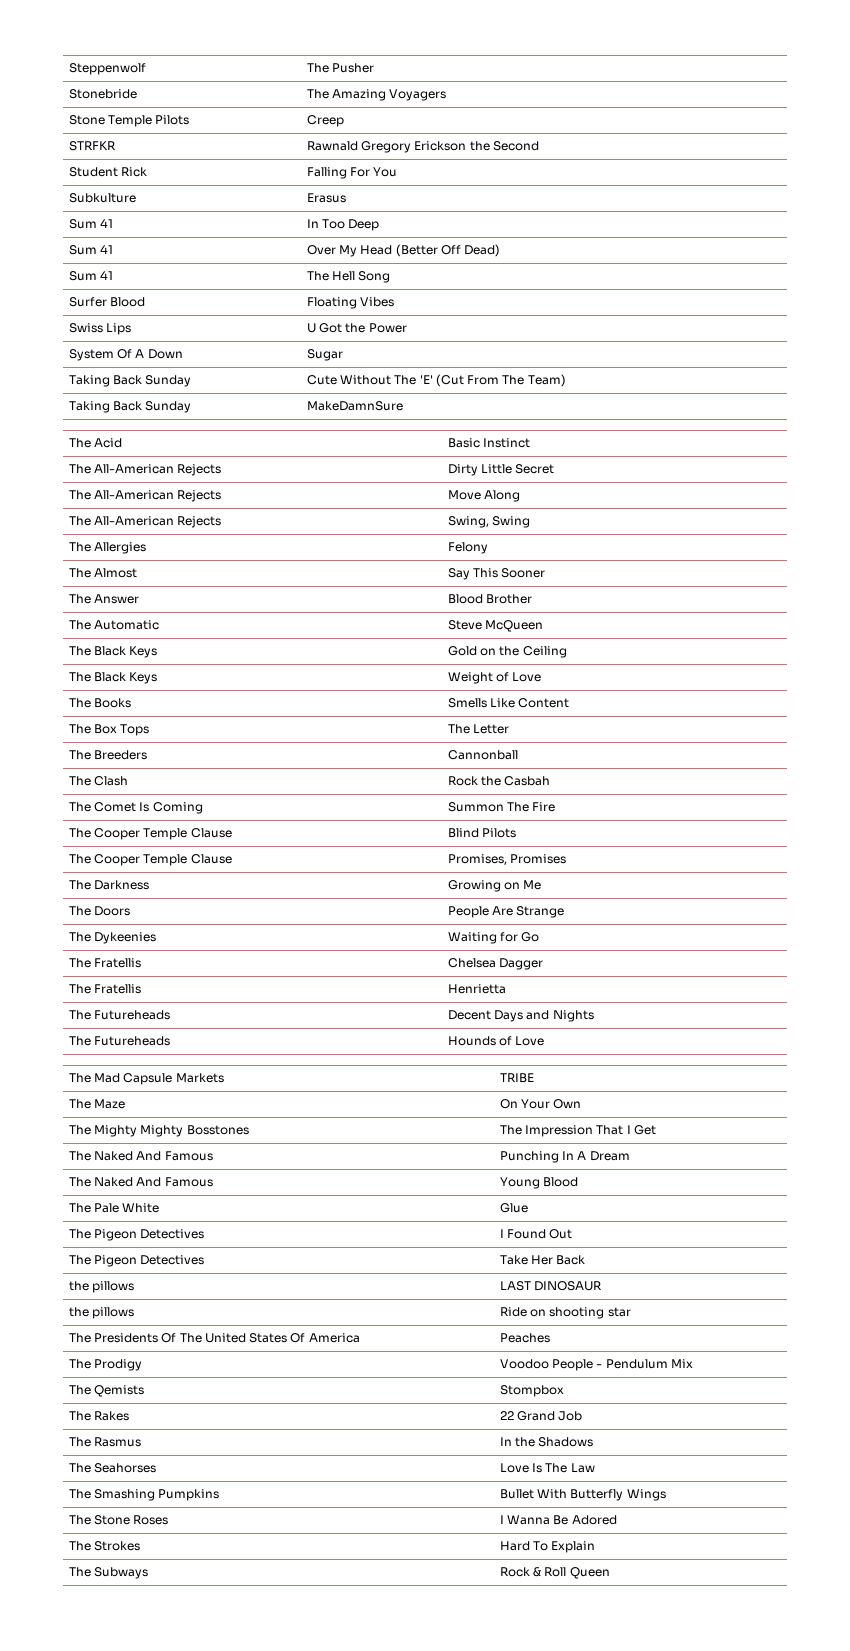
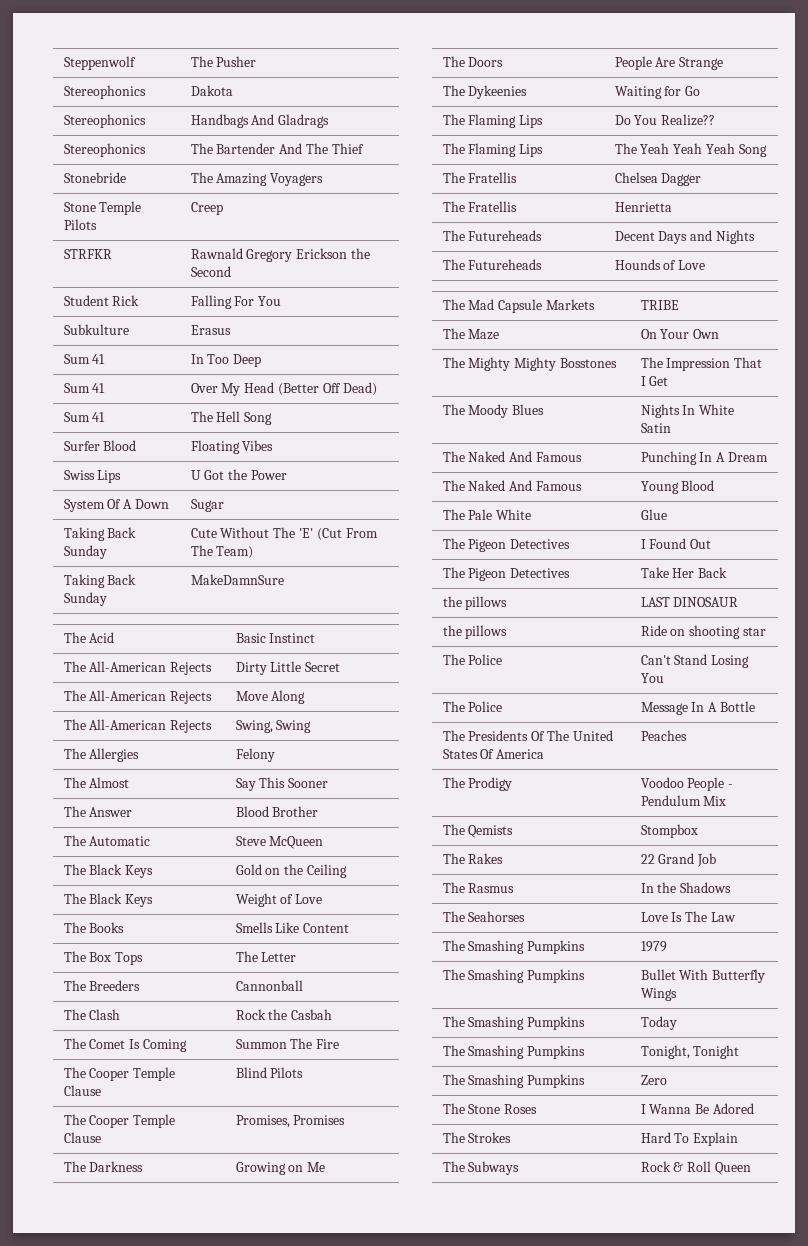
+ Stereophonics | Dakota
+ Stereophonics | Handbags And Gladrags
+ Stereophonics | The Bartender And The Thief
+ The Flaming Lips | Do You Realize??
+ The Flaming Lips | The Yeah Yeah Yeah Song
+ The Moody Blues | Nights In White Satin
+ The Police | Can't Stand Losing You
+ The Police | Message In A Bottle
+ The Smashing Pumpkins | 1979
+ The Smashing Pumpkins | Today
+ The Smashing Pumpkins | Tonight, Tonight
+ The Smashing Pumpkins | Zero

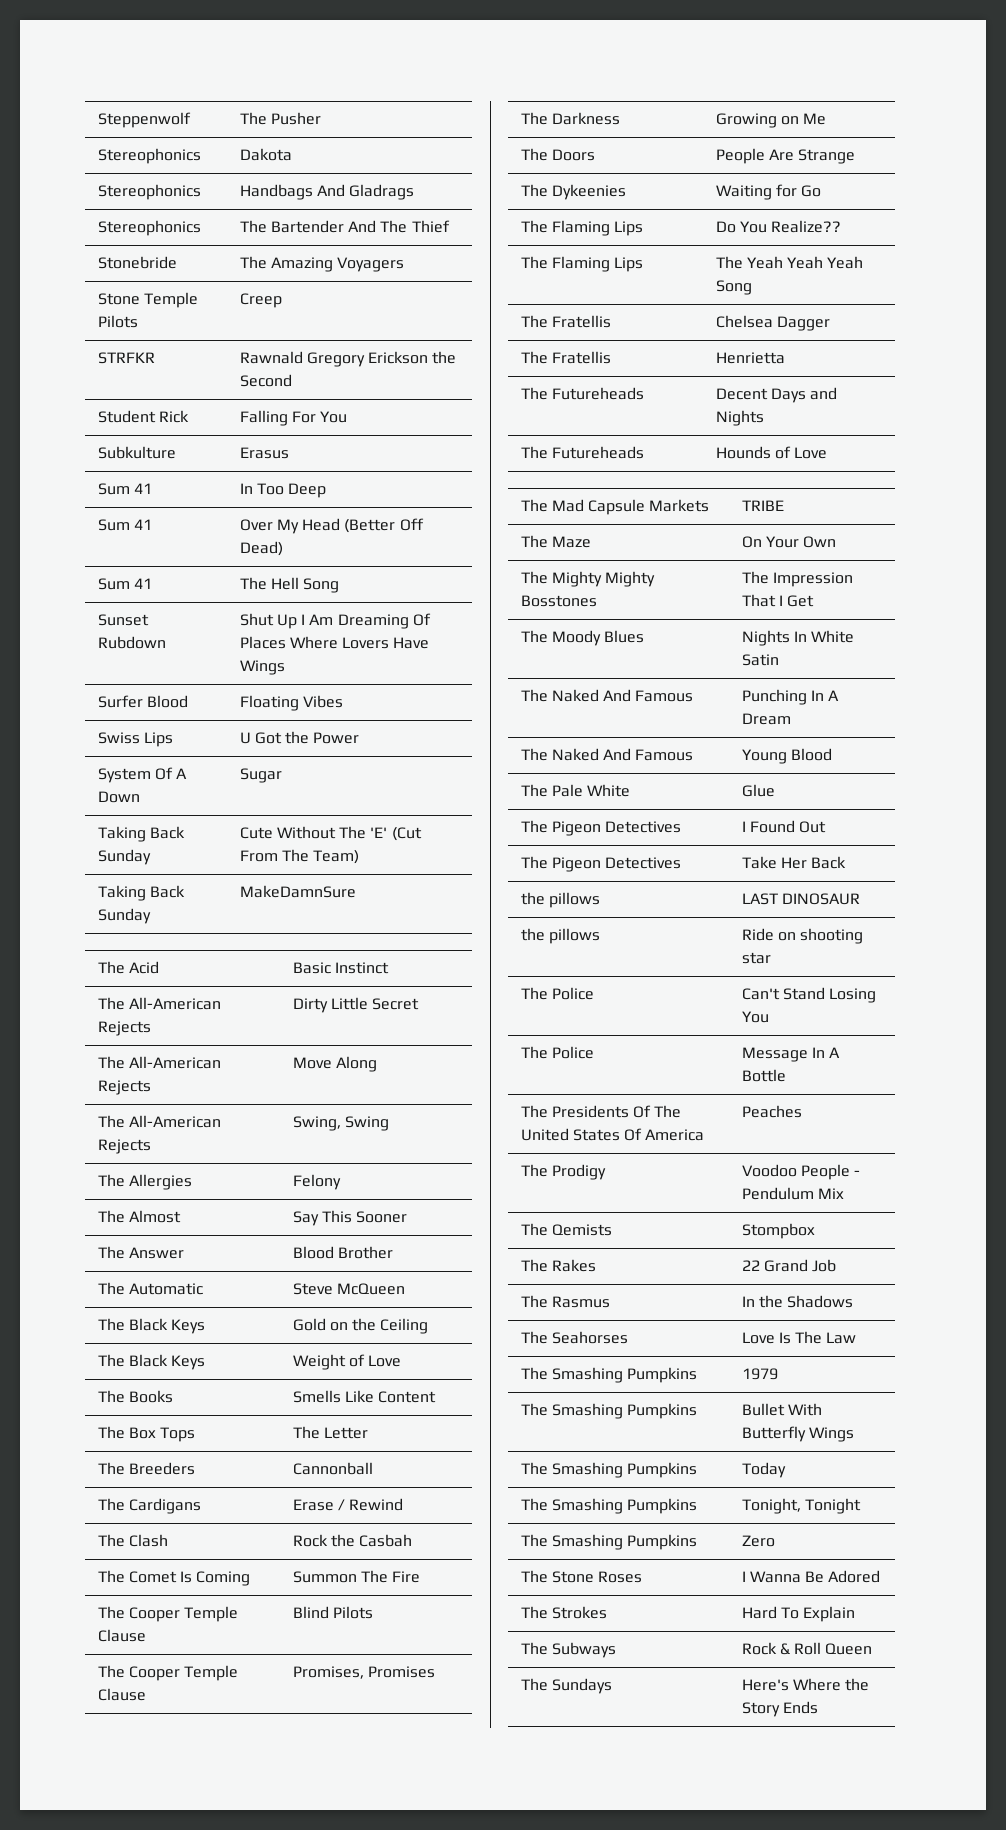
+ Sunset Rubdown | Shut Up I Am Dreaming Of Places Where Lovers Have Wings
+ The Cardigans | Erase / Rewind
+ The Sundays | Here's Where the Story Ends

